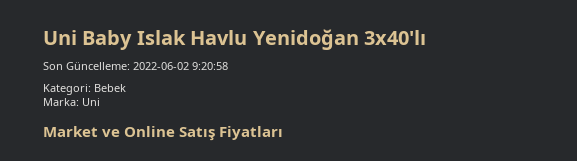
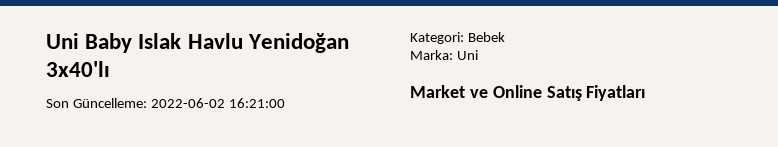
- Son Güncelleme: 2022-06-02 9:20:58
+ Son Güncelleme: 2022-06-02 16:21:00

